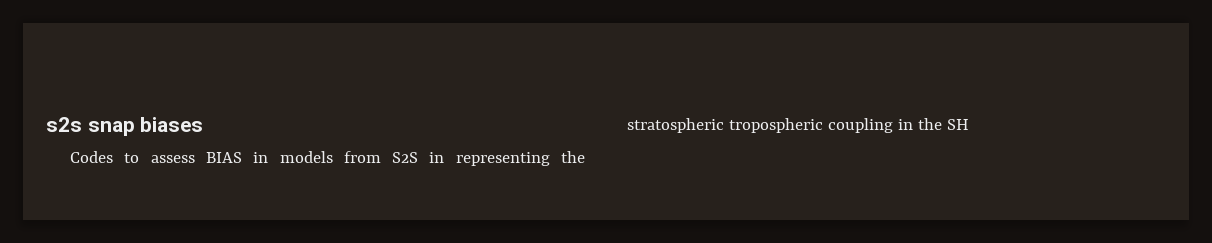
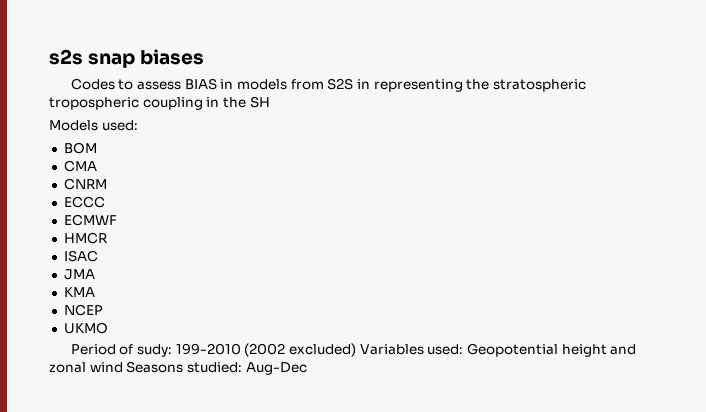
+ Models used:
+ BOM
+ CMA
+ CNRM
+ ECCC
+ ECMWF
+ HMCR
+ ISAC
+ JMA
+ KMA
+ NCEP
+ UKMO
+ Period of sudy: 199-2010 (2002 excluded) Variables used: Geopotential height and zonal wind Seasons studied: Aug-Dec

